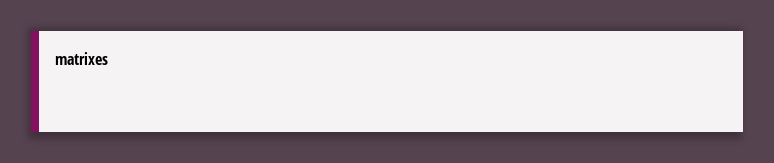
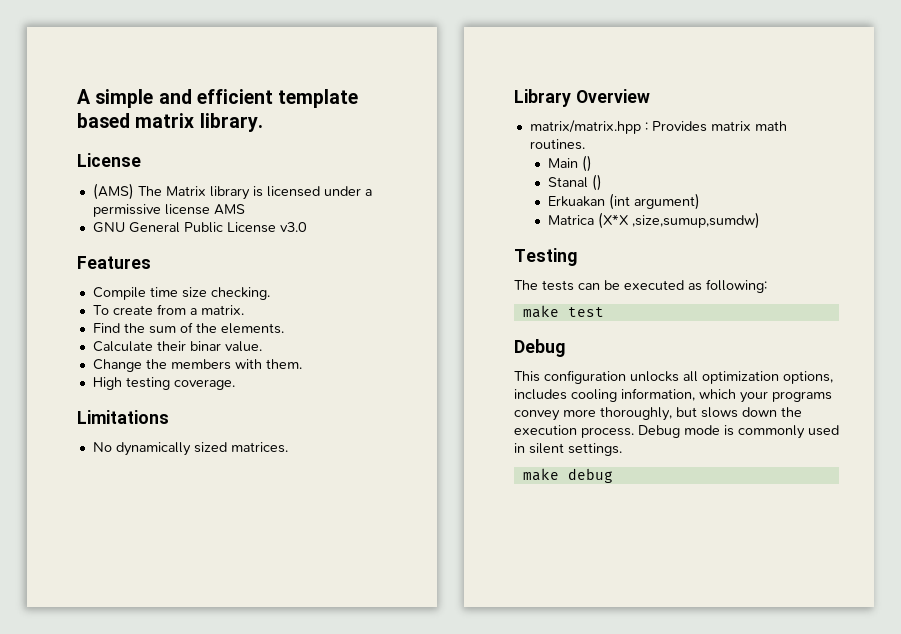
- matrixes
+ A simple and efficient template based matrix library.
+ License
+ (AMS) The Matrix library is licensed under a permissive license AMS
+ GNU General Public License v3.0
+ Features
+ Compile time size checking.
+ To create from a matrix.
+ Find the sum of the elements.
+ Calculate their binar value.
+ Change the members with them.
+ High testing coverage.
+ Limitations
+ No dynamically sized matrices.
+ Library Overview
+ matrix/matrix.hpp : Provides matrix math routines.
+ Main ()
+ Stanal ()
+ Erkuakan (int argument)
+ Matrica (X*X ,size,sumup,sumdw)
+ Testing
+ The tests can be executed as following:
+ make test
+ Debug
+ This configuration unlocks all optimization options, includes cooling information, which your programs convey more thoroughly, but slows down the execution process. Debug mode is commonly used in silent settings.
+ make debug

